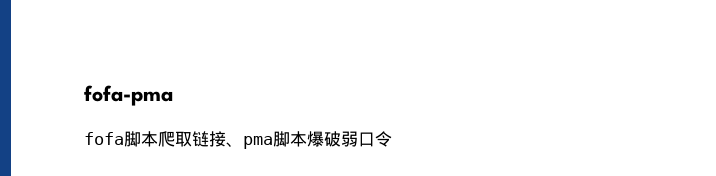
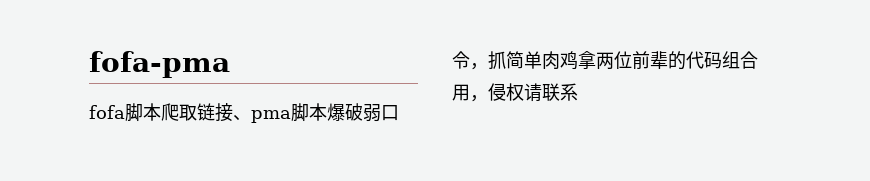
- fofa脚本爬取链接、pma脚本爆破弱口令
+ fofa脚本爬取链接、pma脚本爆破弱口令，抓简单肉鸡拿两位前辈的代码组合用，侵权请联系

